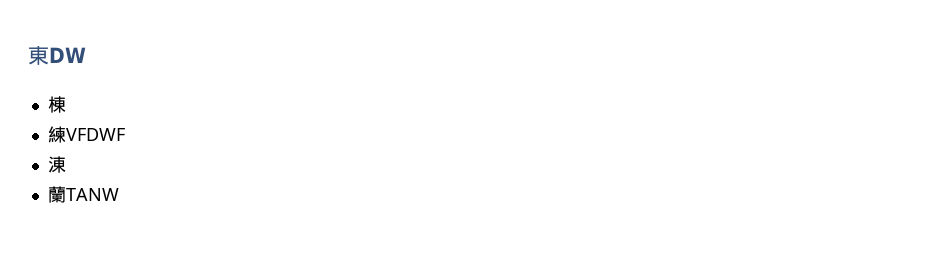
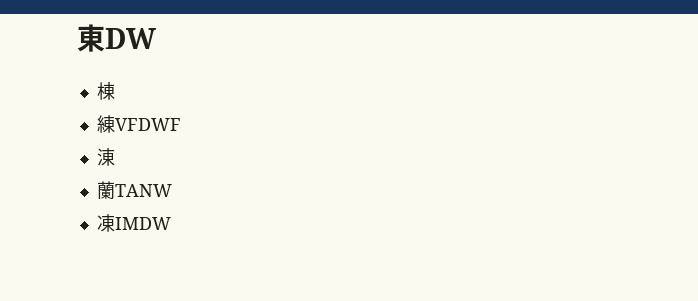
+ 凍IMDW

